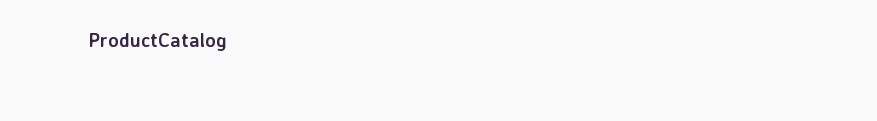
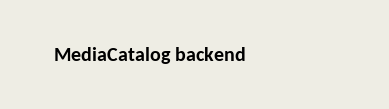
- ProductCatalog
+ MediaCatalog backend

